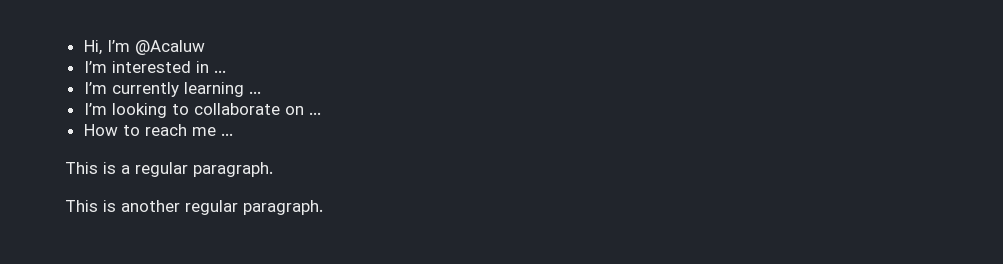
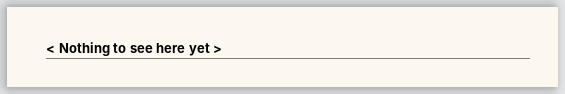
- Hi, I’m @Acaluw
- I’m interested in ...
- I’m currently learning ...
- I’m looking to collaborate on ...
- How to reach me ...
- This is a regular paragraph.
- This is another regular paragraph.
+ < Nothing to see here yet >

